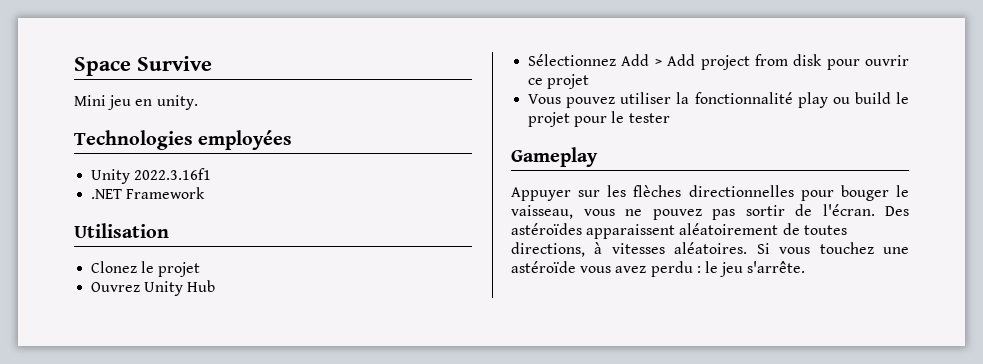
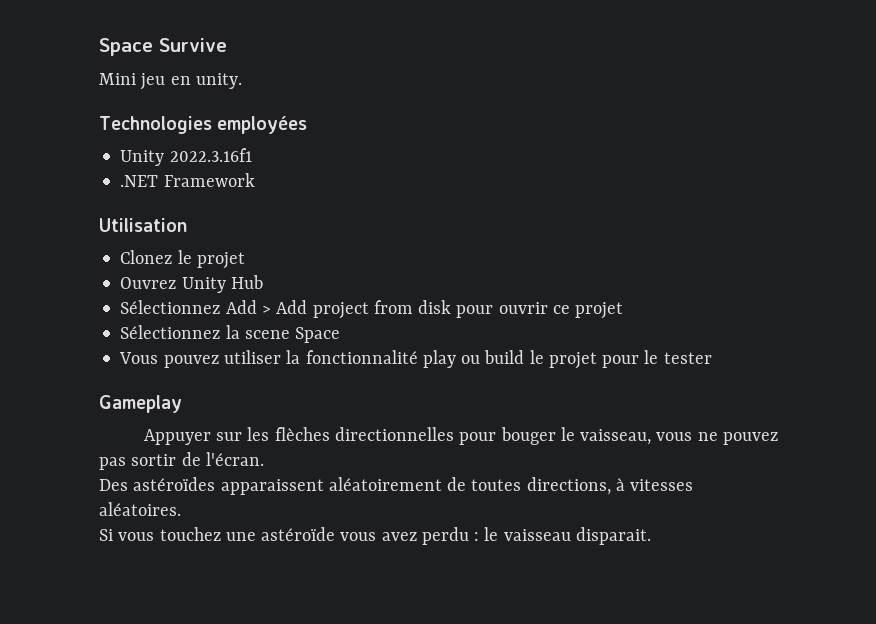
+ Sélectionnez la scene Space
- Appuyer sur les flèches directionnelles pour bouger le vaisseau, vous ne pouvez pas sortir de l'écran. Des astéroïdes apparaissent aléatoirement de toutes directions, à vitesses aléatoires. Si vous touchez une astéroïde vous avez perdu : le jeu s'arrête.
+ Appuyer sur les flèches directionnelles pour bouger le vaisseau, vous ne pouvez pas sortir de l'écran.
+ Des astéroïdes apparaissent aléatoirement de toutes directions, à vitesses aléatoires.
+ Si vous touchez une astéroïde vous avez perdu : le vaisseau disparait.

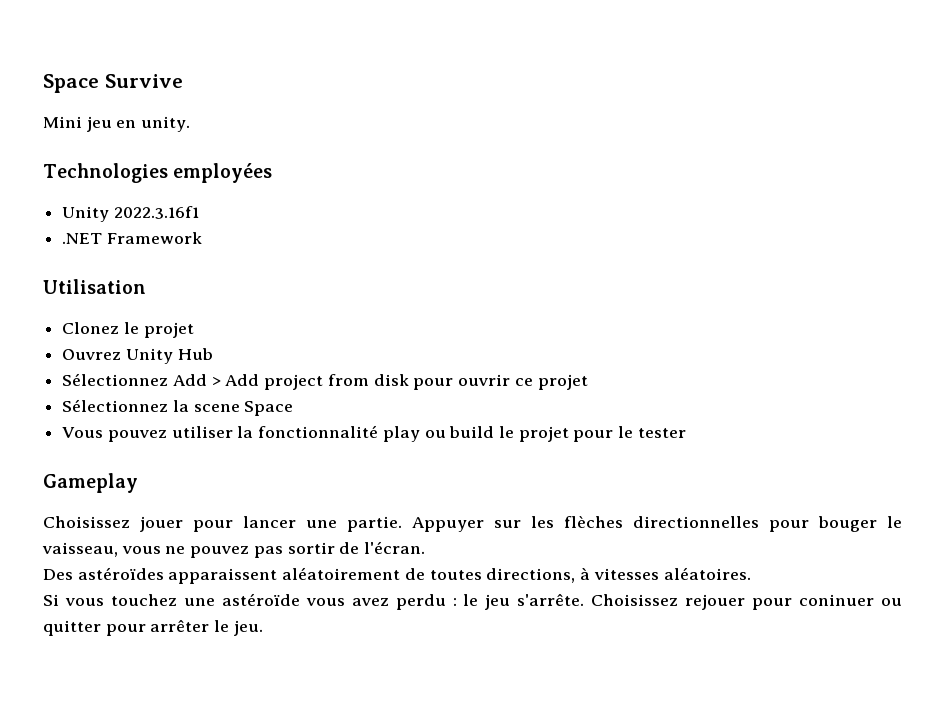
+ Choisissez jouer pour lancer une partie.
- Si vous touchez une astéroïde vous avez perdu : le vaisseau disparait.
+ Si vous touchez une astéroïde vous avez perdu : le jeu s'arrête. Choisissez rejouer pour coninuer ou quitter pour arrêter le jeu.

